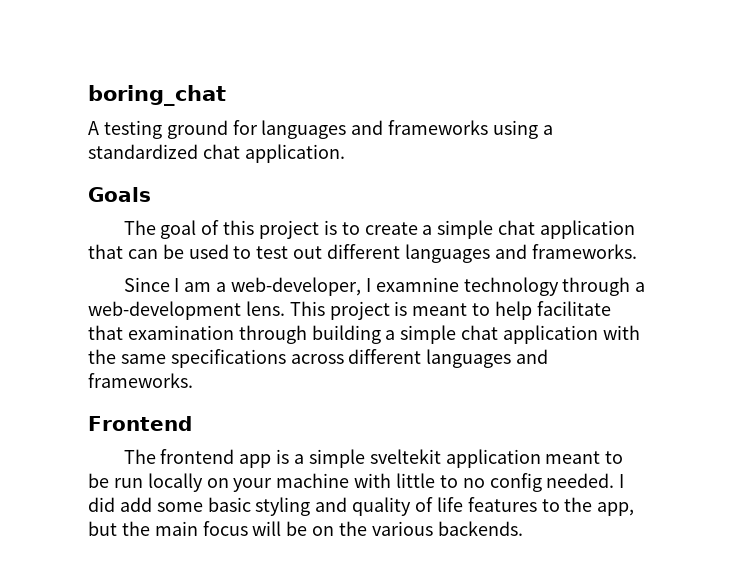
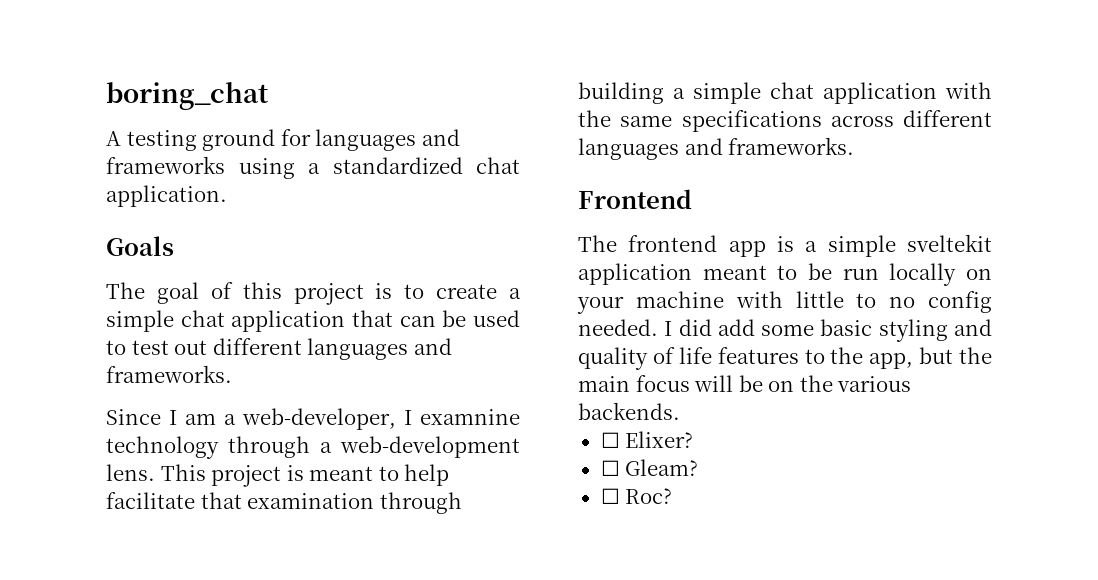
+ ☐ Elixer?
+ ☐ Gleam?
+ ☐ Roc?

